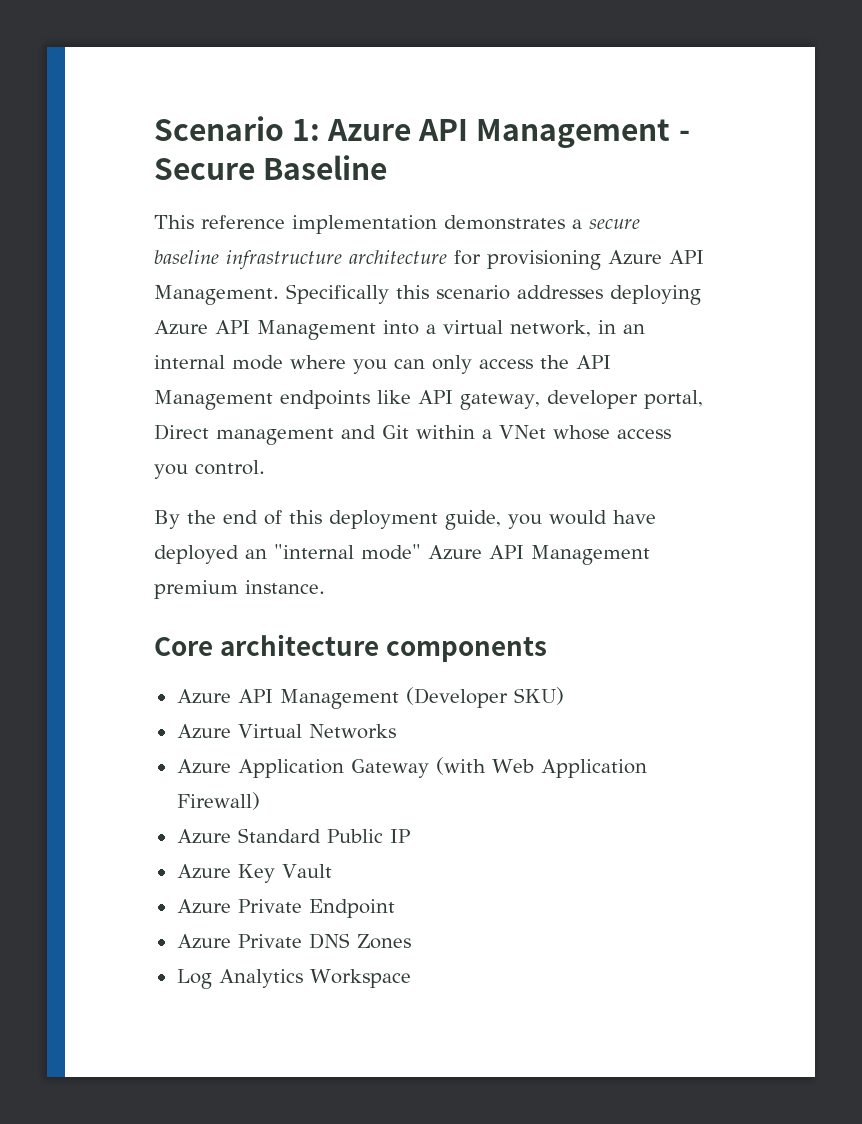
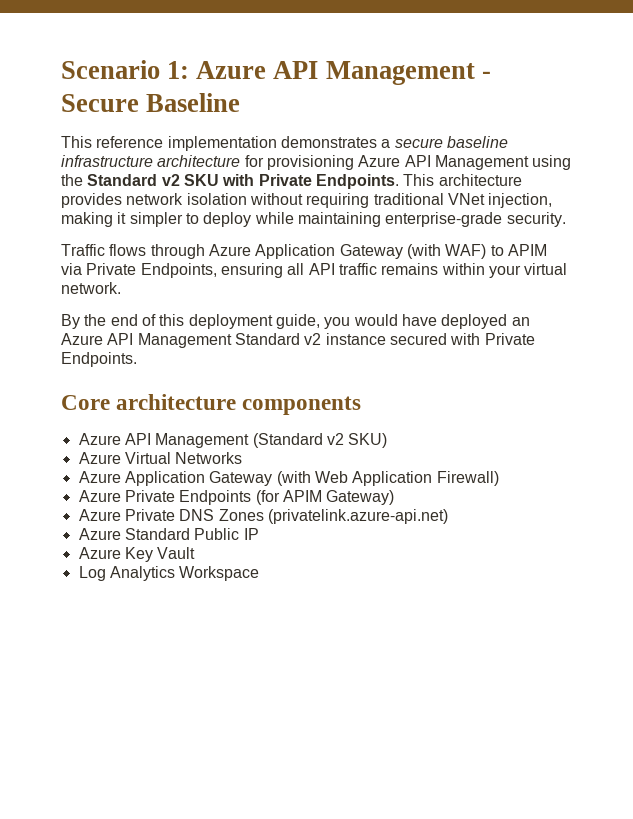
- This reference implementation demonstrates a secure baseline infrastructure architecture for provisioning Azure API Management. Specifically this scenario addresses deploying Azure API Management into a virtual network, in an internal mode where you can only access the API Management endpoints like API gateway, developer portal, Direct management and Git within a VNet whose access you control.
+ This reference implementation demonstrates a secure baseline infrastructure architecture for provisioning Azure API Management using the Standard v2 SKU with Private Endpoints. This architecture provides network isolation without requiring traditional VNet injection, making it simpler to deploy while maintaining enterprise-grade security.
+ Traffic flows through Azure Application Gateway (with WAF) to APIM via Private Endpoints, ensuring all API traffic remains within your virtual network.
- By the end of this deployment guide, you would have deployed an "internal mode" Azure API Management premium instance.
+ By the end of this deployment guide, you would have deployed an Azure API Management Standard v2 instance secured with Private Endpoints.
- Azure API Management (Developer SKU)
+ Azure API Management (Standard v2 SKU)
+ Azure Private Endpoints (for APIM Gateway)
+ Azure Private DNS Zones (privatelink.azure-api.net)
- Azure Private Endpoint
- Azure Private DNS Zones

